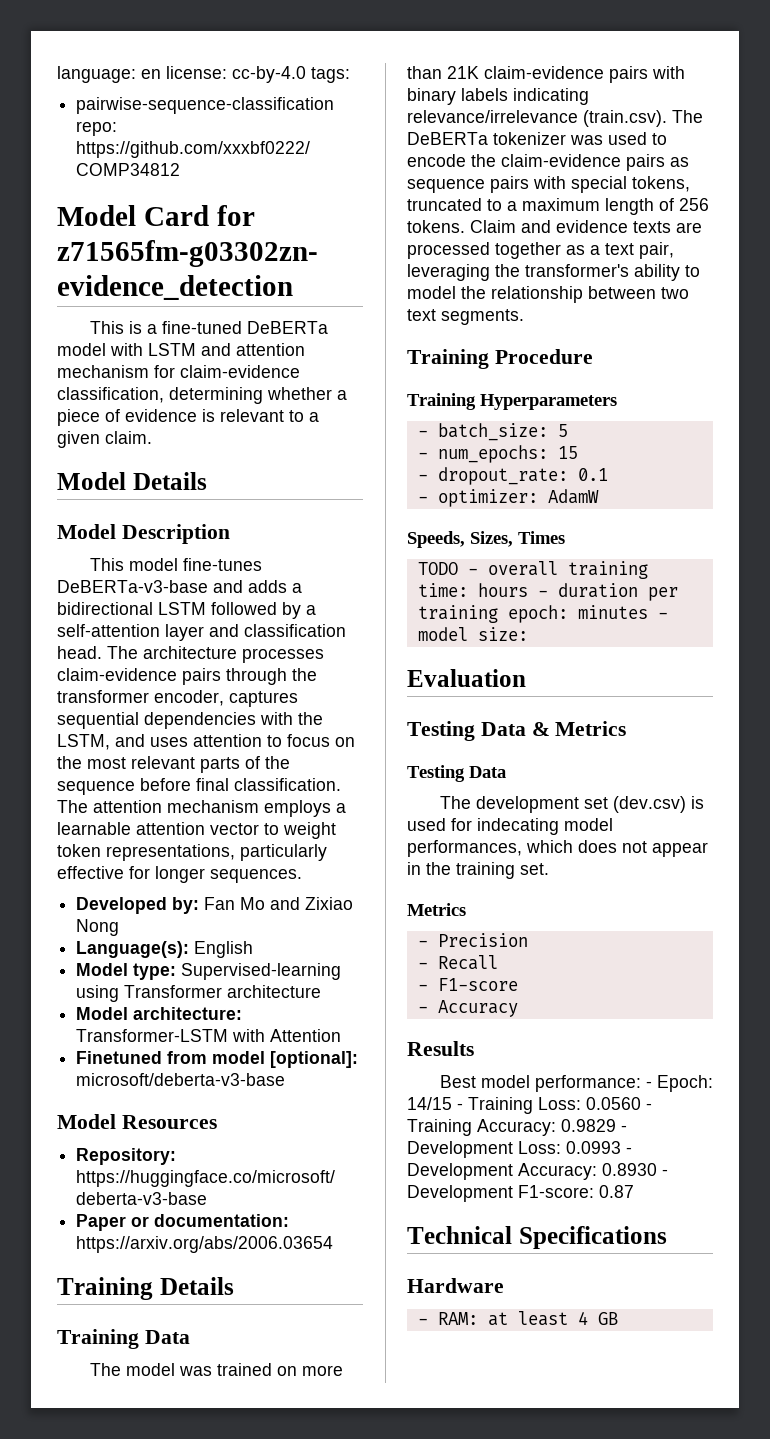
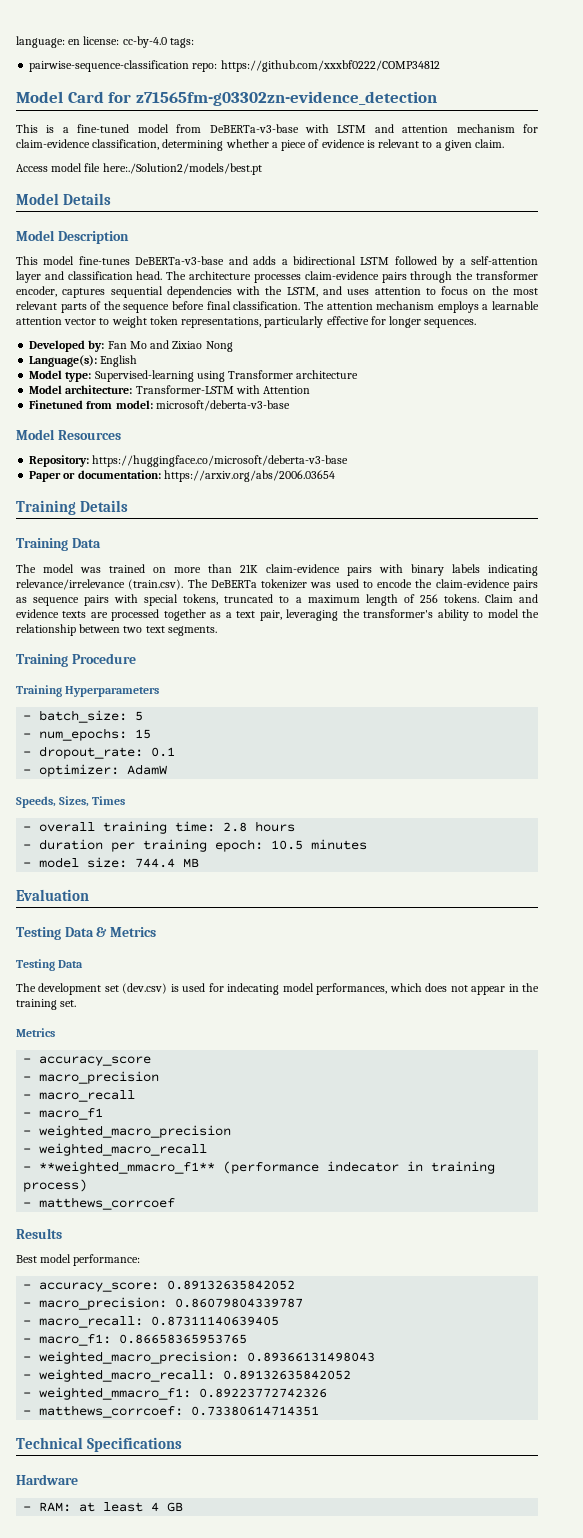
- This is a fine-tuned DeBERTa model with LSTM and attention mechanism for claim-evidence classification, determining whether a piece of evidence is relevant to a given claim.
+ This is a fine-tuned model from DeBERTa-v3-base with LSTM and attention mechanism for claim-evidence classification, determining whether a piece of evidence is relevant to a given claim.
+ Access model file here:./Solution2/models/best.pt
- Finetuned from model [optional]: microsoft/deberta-v3-base
+ Finetuned from model: microsoft/deberta-v3-base
- TODO - overall training time: hours - duration per training epoch: minutes - model size:
+ - overall training time: 2.8 hours
+ - duration per training epoch: 10.5 minutes
+ - model size: 744.4 MB
- - Precision
- - Recall
- - F1-score
- - Accuracy
+ - accuracy_score
+ - macro_precision
+ - macro_recall
+ - macro_f1
+ - weighted_macro_precision
+ - weighted_macro_recall
+ - **weighted_mmacro_f1** (performance indecator in training process)
+ - matthews_corrcoef
  Results
- Best model performance: - Epoch: 14/15 - Training Loss: 0.0560 - Training Accuracy: 0.9829 - Development Loss: 0.0993 - Development Accuracy: 0.8930 - Development F1-score: 0.87
+ Best model performance:
+ - accuracy_score: 0.89132635842052
+ - macro_precision: 0.86079804339787
+ - macro_recall: 0.87311140639405
+ - macro_f1: 0.86658365953765
+ - weighted_macro_precision: 0.89366131498043
+ - weighted_macro_recall: 0.89132635842052
+ - weighted_mmacro_f1: 0.89223772742326
+ - matthews_corrcoef: 0.73380614714351

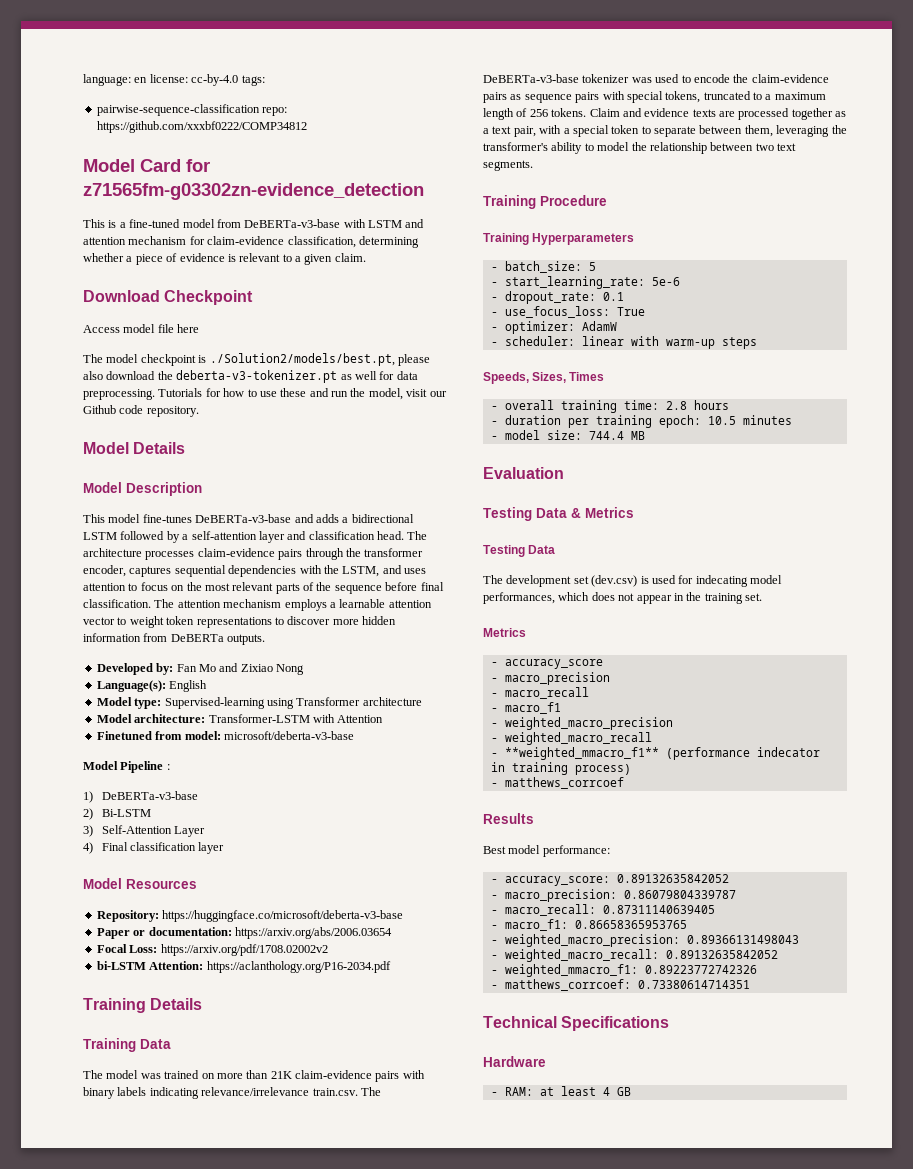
+ Download Checkpoint
- Access model file here:./Solution2/models/best.pt
+ Access model file here
+ The model checkpoint is ./Solution2/models/best.pt, please also download the deberta-v3-tokenizer.pt as well for data preprocessing. Tutorials for how to use these and run the model, visit our Github code repository.
- The attention mechanism employs a learnable attention vector to weight token representations, particularly effective for longer sequences.
+ The attention mechanism employs a learnable attention vector to weight token representations to discover more hidden information from DeBERTa outputs.
+ Model Pipeline :
+ 1) DeBERTa-v3-base
+ 2) Bi-LSTM
+ 3) Self-Attention Layer
+ 4) Final classification layer
+ Focal Loss: https://arxiv.org/pdf/1708.02002v2
+ bi-LSTM Attention: https://aclanthology.org/P16-2034.pdf
- The model was trained on more than 21K claim-evidence pairs with binary labels indicating relevance/irrelevance (train.csv). The DeBERTa tokenizer was used to encode the claim-evidence pairs as sequence pairs with special tokens, truncated to a maximum length of 256 tokens.
+ The model was trained on more than 21K claim-evidence pairs with binary labels indicating relevance/irrelevance train.csv. The DeBERTa-v3-base tokenizer was used to encode the claim-evidence pairs as sequence pairs with special tokens, truncated to a maximum length of 256 tokens.
- Claim and evidence texts are processed together as a text pair, leveraging the transformer's ability to model the relationship between two text segments.
+ Claim and evidence texts are processed together as a text pair, with a special token to separate between them, leveraging the transformer's ability to model the relationship between two text segments.
- - num_epochs: 15
+ - start_learning_rate: 5e-6
+ - use_focus_loss: True
+ - scheduler: linear with warm-up steps

